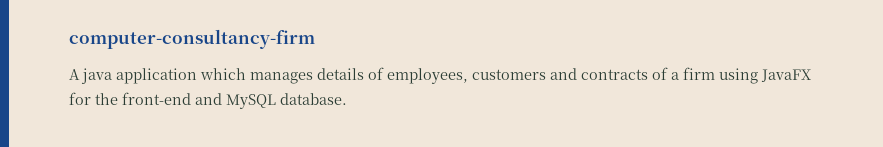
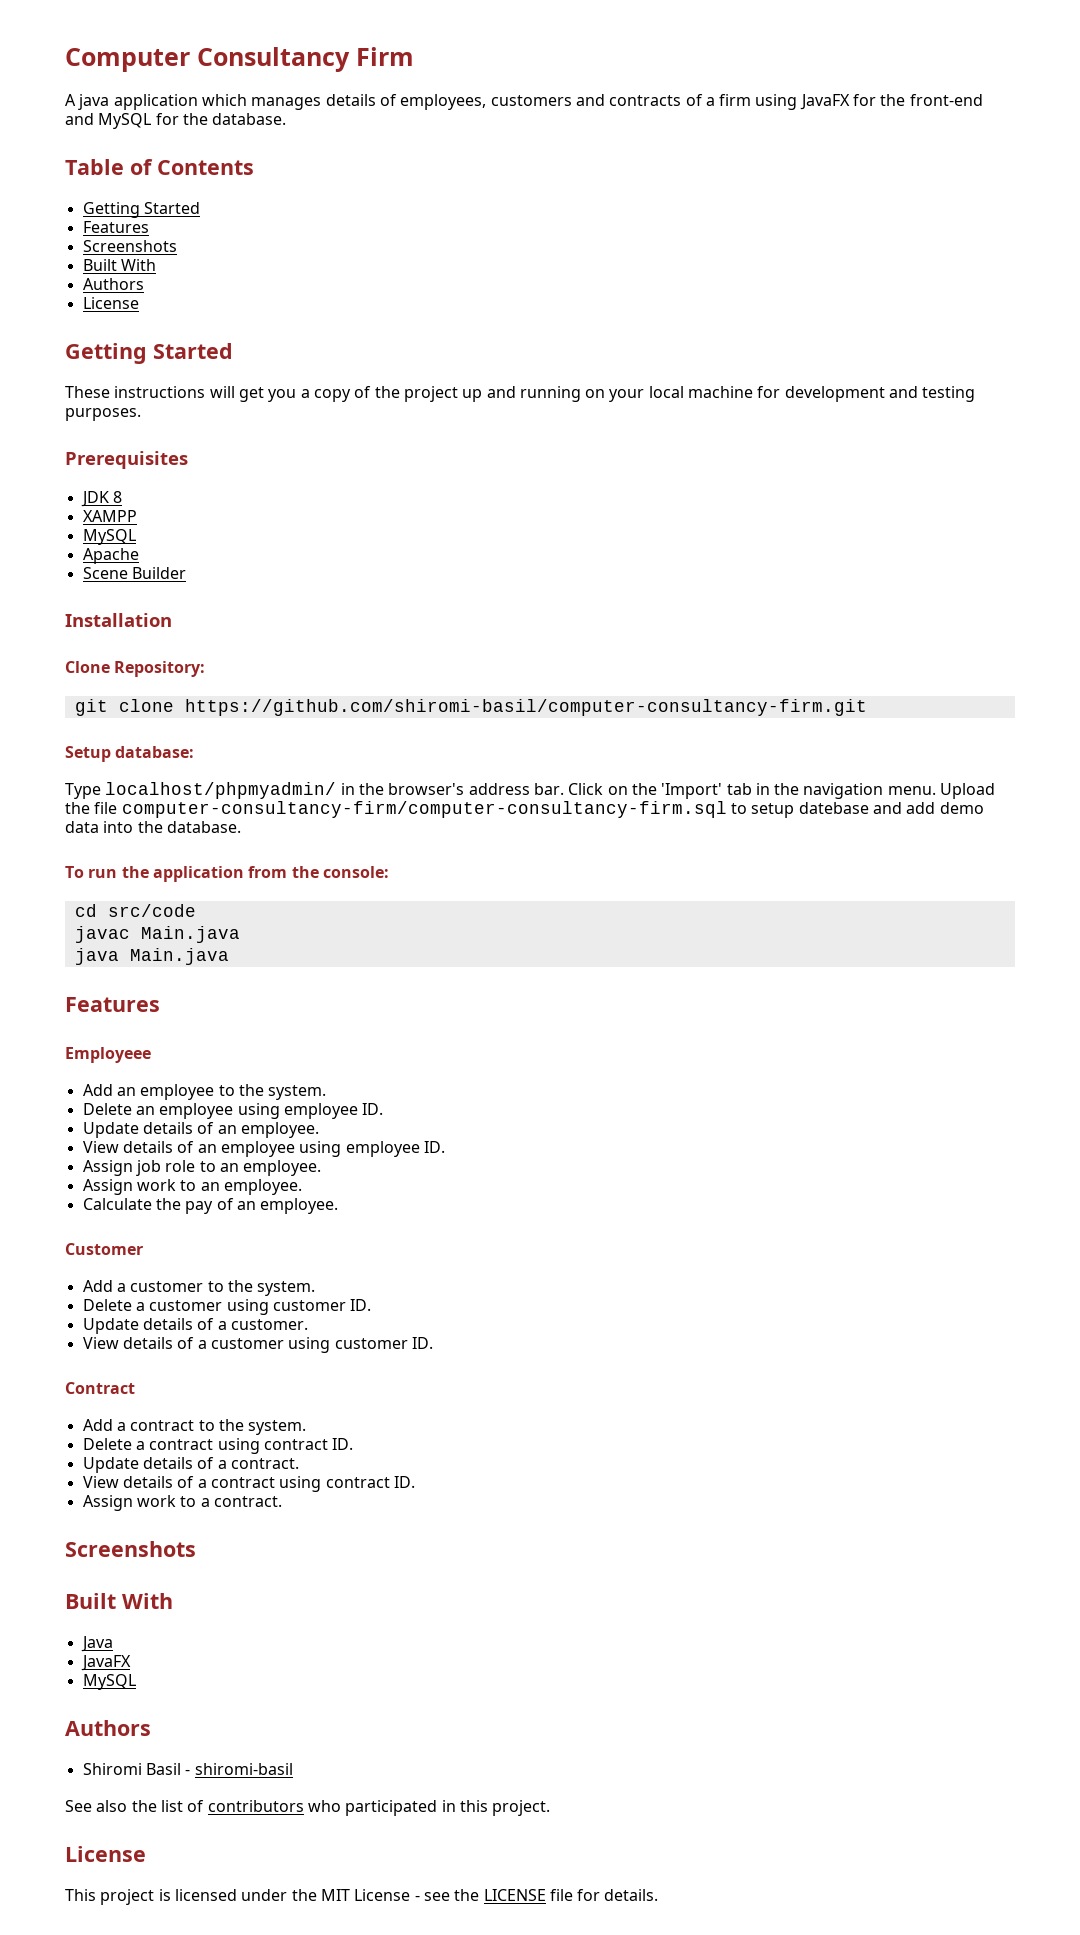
- computer-consultancy-firm
+ Computer Consultancy Firm
- A java application which manages details of employees, customers and contracts of a firm using JavaFX for the front-end and MySQL database.
+ A java application which manages details of employees, customers and contracts of a firm using JavaFX for the front-end and MySQL for the database.
+ Table of Contents
+ Getting Started
+ Features
+ Screenshots
+ Built With
+ Authors
+ License
+ Getting Started
+ These instructions will get you a copy of the project up and running on your local machine for development and testing purposes.
+ Prerequisites
+ JDK 8
+ XAMPP
+ MySQL
+ Apache
+ Scene Builder
+ Installation
+ Clone Repository:
+ git clone https://github.com/shiromi-basil/computer-consultancy-firm.git
+ Setup database:
+ Type localhost/phpmyadmin/ in the browser's address bar. Click on the 'Import' tab in the navigation menu. Upload the file computer-consultancy-firm/computer-consultancy-firm.sql to setup datebase and add demo data into the database.
+ To run the application from the console:
+ cd src/code
+ javac Main.java
+ java Main.java
+ Features
+ Employeee
+ Add an employee to the system.
+ Delete an employee using employee ID.
+ Update details of an employee.
+ View details of an employee using employee ID.
+ Assign job role to an employee.
+ Assign work to an employee.
+ Calculate the pay of an employee.
+ Customer
+ Add a customer to the system.
+ Delete a customer using customer ID.
+ Update details of a customer.
+ View details of a customer using customer ID.
+ Contract
+ Add a contract to the system.
+ Delete a contract using contract ID.
+ Update details of a contract.
+ View details of a contract using contract ID.
+ Assign work to a contract.
+ Screenshots
+ Built With
+ Java
+ JavaFX
+ MySQL
+ Authors
+ Shiromi Basil - shiromi-basil
+ See also the list of contributors who participated in this project.
+ License
+ This project is licensed under the MIT License - see the LICENSE file for details.

